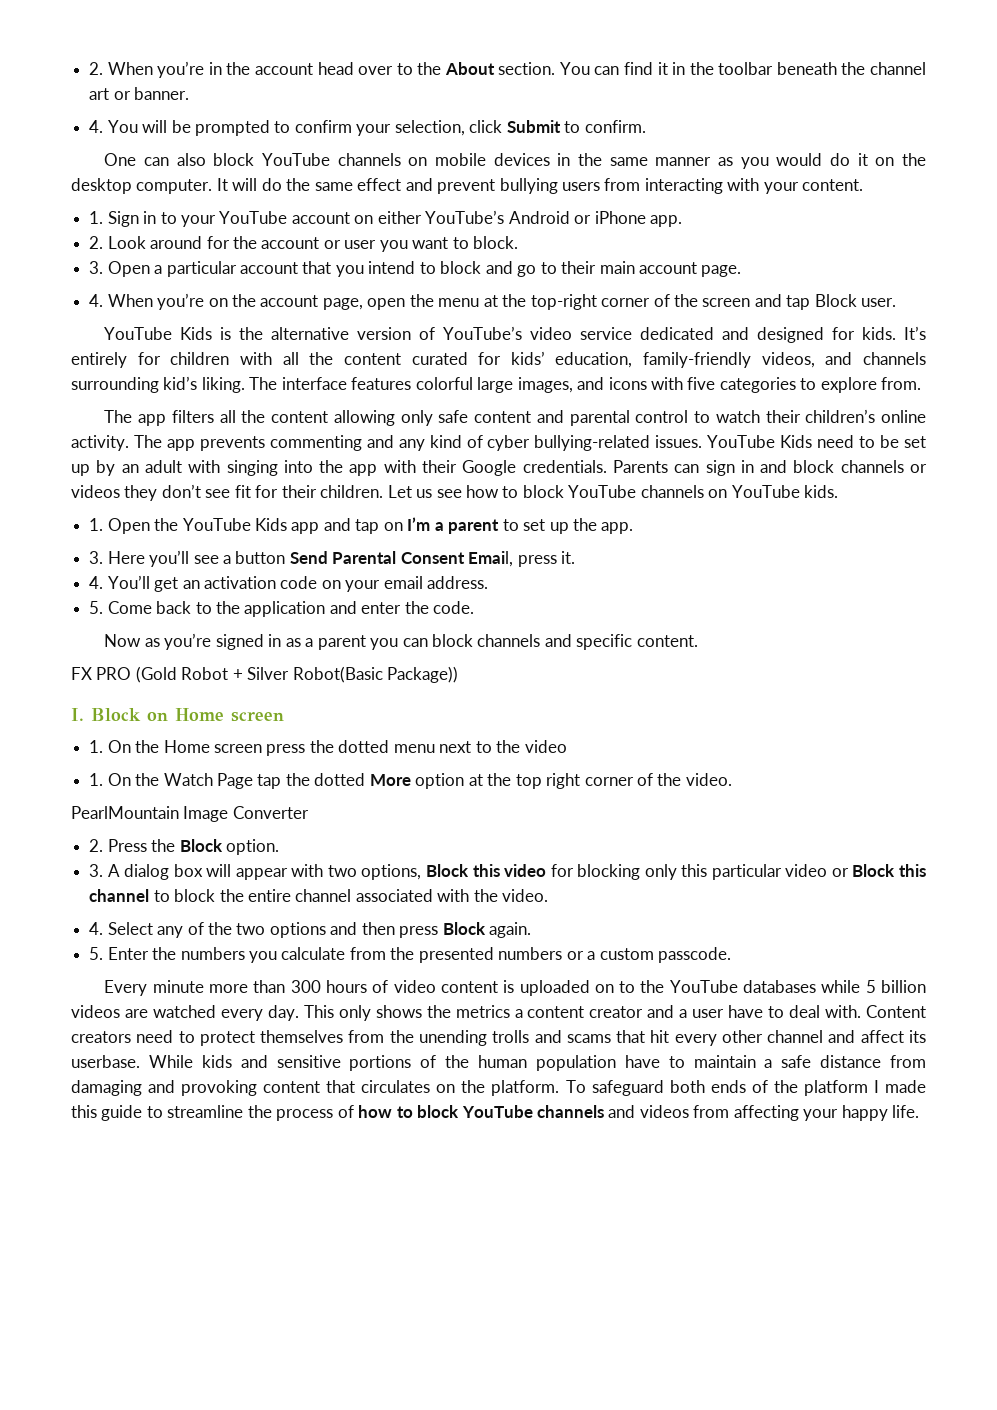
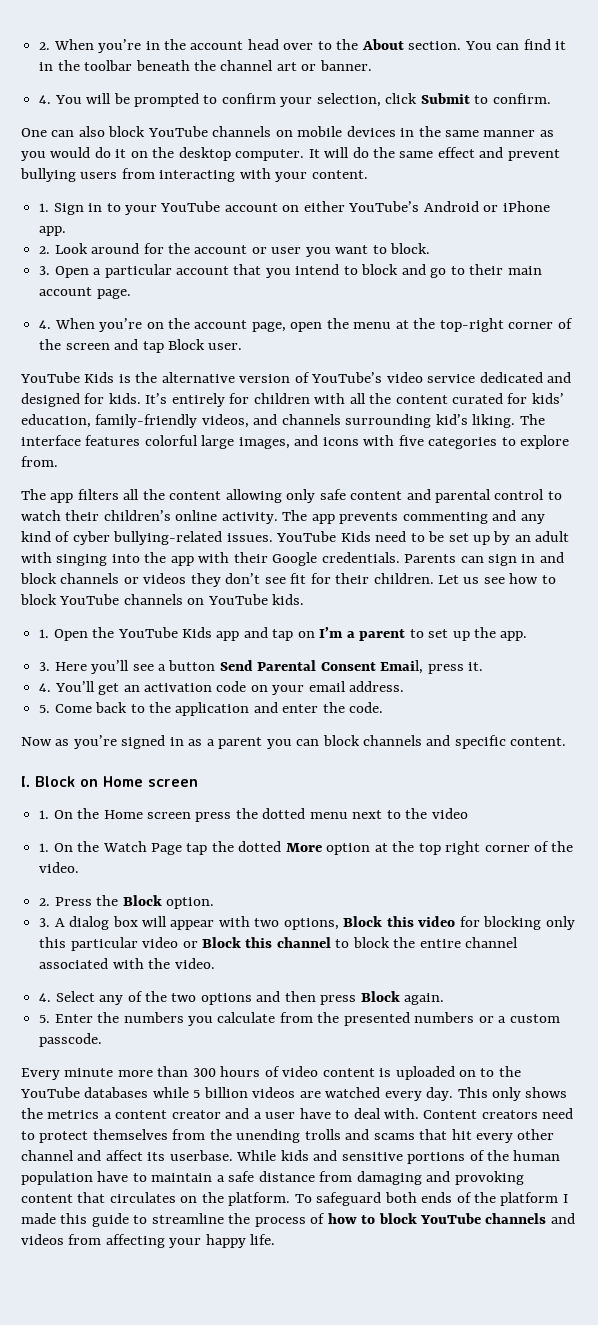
- FX PRO (Gold Robot + Silver Robot(Basic Package))
- PearlMountain Image Converter

